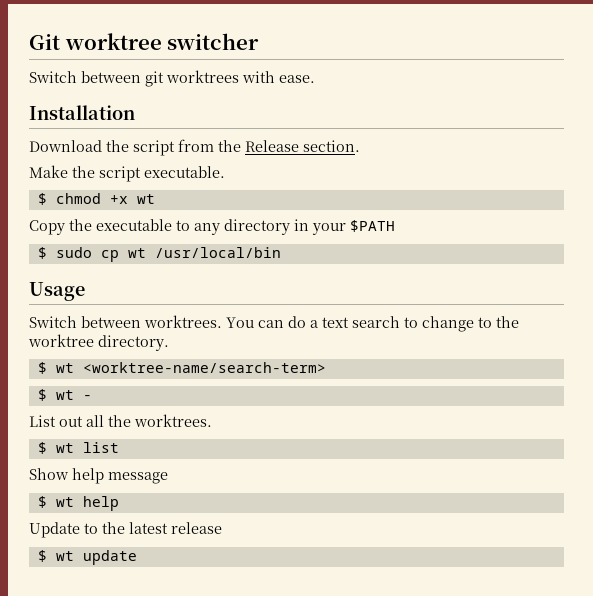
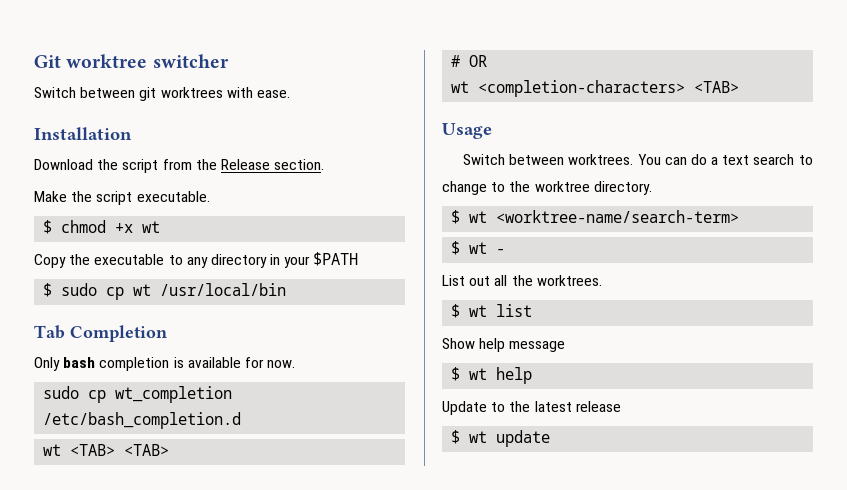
+ Tab Completion
+ Only bash completion is available for now.
+ sudo cp wt_completion /etc/bash_completion.d
+ wt <TAB> <TAB>
+ # OR
+ wt <completion-characters> <TAB>

